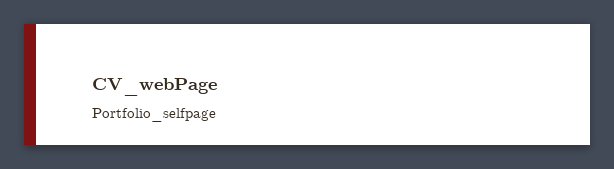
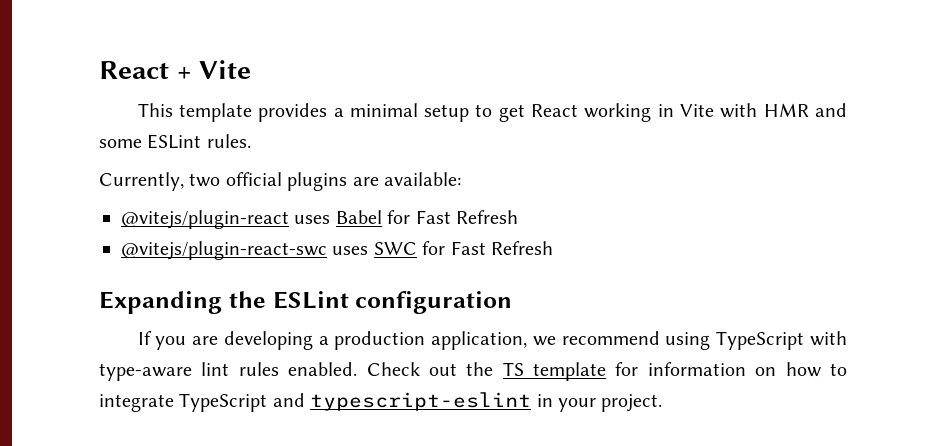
- CV_webPage
- Portfolio_selfpage
+ React + Vite
+ This template provides a minimal setup to get React working in Vite with HMR and some ESLint rules.
+ Currently, two official plugins are available:
+ @vitejs/plugin-react uses Babel for Fast Refresh
+ @vitejs/plugin-react-swc uses SWC for Fast Refresh
+ Expanding the ESLint configuration
+ If you are developing a production application, we recommend using TypeScript with type-aware lint rules enabled. Check out the TS template for information on how to integrate TypeScript and typescript-eslint in your project.

